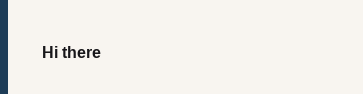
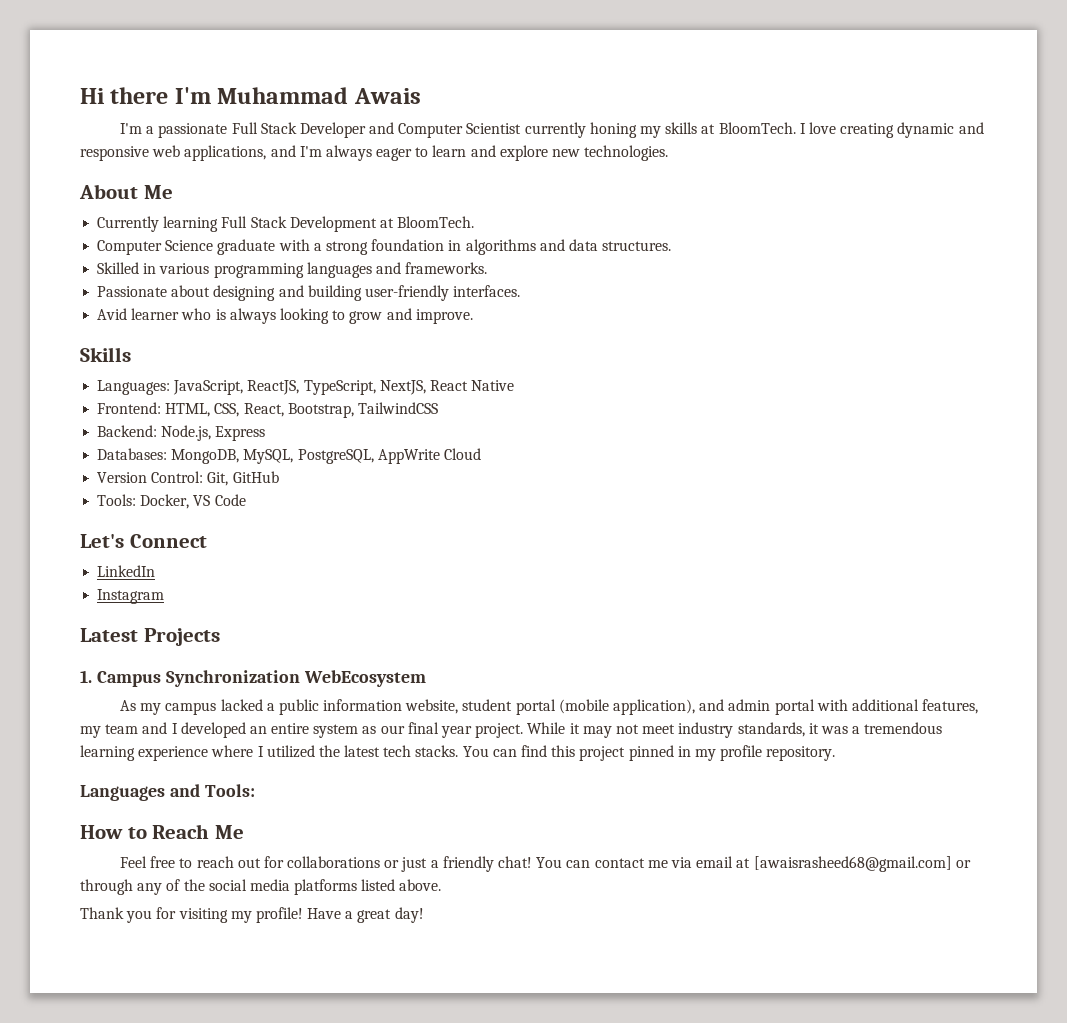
- Hi there
+ Hi there I'm Muhammad Awais
+ I'm a passionate Full Stack Developer and Computer Scientist currently honing my skills at BloomTech. I love creating dynamic and responsive web applications, and I'm always eager to learn and explore new technologies.
+ About Me
+ Currently learning Full Stack Development at BloomTech.
+ Computer Science graduate with a strong foundation in algorithms and data structures.
+ Skilled in various programming languages and frameworks.
+ Passionate about designing and building user-friendly interfaces.
+ Avid learner who is always looking to grow and improve.
+ Skills
+ Languages: JavaScript, ReactJS, TypeScript, NextJS, React Native
+ Frontend: HTML, CSS, React, Bootstrap, TailwindCSS
+ Backend: Node.js, Express
+ Databases: MongoDB, MySQL, PostgreSQL, AppWrite Cloud
+ Version Control: Git, GitHub
+ Tools: Docker, VS Code
+ Let's Connect
+ LinkedIn
+ Instagram
+ Latest Projects
+ 1. Campus Synchronization WebEcosystem
+ As my campus lacked a public information website, student portal (mobile application), and admin portal with additional features, my team and I developed an entire system as our final year project. While it may not meet industry standards, it was a tremendous learning experience where I utilized the latest tech stacks. You can find this project pinned in my profile repository.
+ Languages and Tools:
+ How to Reach Me
+ Feel free to reach out for collaborations or just a friendly chat! You can contact me via email at [awaisrasheed68@gmail.com] or through any of the social media platforms listed above.
+ Thank you for visiting my profile! Have a great day!

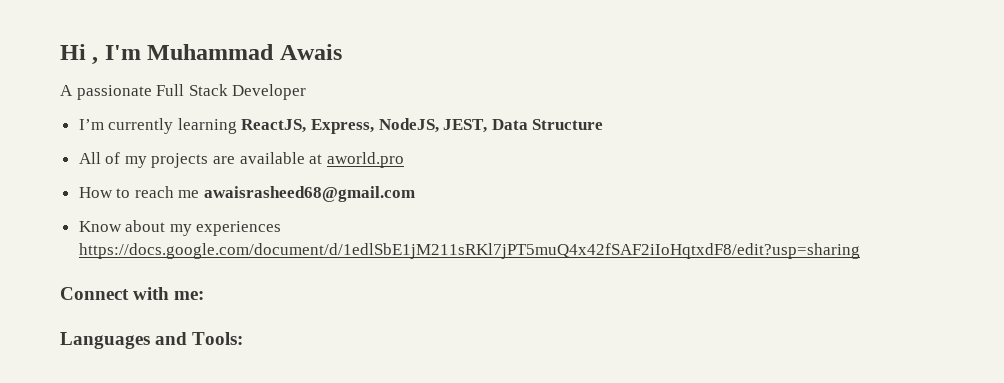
- Hi there I'm Muhammad Awais
+ Hi , I'm Muhammad Awais
- I'm a passionate Full Stack Developer and Computer Scientist currently honing my skills at BloomTech. I love creating dynamic and responsive web applications, and I'm always eager to learn and explore new technologies.
- About Me
- Currently learning Full Stack Development at BloomTech.
- Computer Science graduate with a strong foundation in algorithms and data structures.
- Skilled in various programming languages and frameworks.
- Passionate about designing and building user-friendly interfaces.
- Avid learner who is always looking to grow and improve.
- Skills
- Languages: JavaScript, ReactJS, TypeScript, NextJS, React Native
- Frontend: HTML, CSS, React, Bootstrap, TailwindCSS
- Backend: Node.js, Express
- Databases: MongoDB, MySQL, PostgreSQL, AppWrite Cloud
- Version Control: Git, GitHub
- Tools: Docker, VS Code
- Let's Connect
- LinkedIn
- Instagram
- Latest Projects
- 1. Campus Synchronization WebEcosystem
- As my campus lacked a public information website, student portal (mobile application), and admin portal with additional features, my team and I developed an entire system as our final year project. While it may not meet industry standards, it was a tremendous learning experience where I utilized the latest tech stacks. You can find this project pinned in my profile repository.
+ A passionate Full Stack Developer
+ I’m currently learning ReactJS, Express, NodeJS, JEST, Data Structure
+ All of my projects are available at aworld.pro
+ How to reach me awaisrasheed68@gmail.com
+ Know about my experiences https://docs.google.com/document/d/1edlSbE1jM211sRKl7jPT5muQ4x42fSAF2iIoHqtxdF8/edit?usp=sharing
+ Connect with me:
  Languages and Tools:
- How to Reach Me
- Feel free to reach out for collaborations or just a friendly chat! You can contact me via email at [awaisrasheed68@gmail.com] or through any of the social media platforms listed above.
- Thank you for visiting my profile! Have a great day!

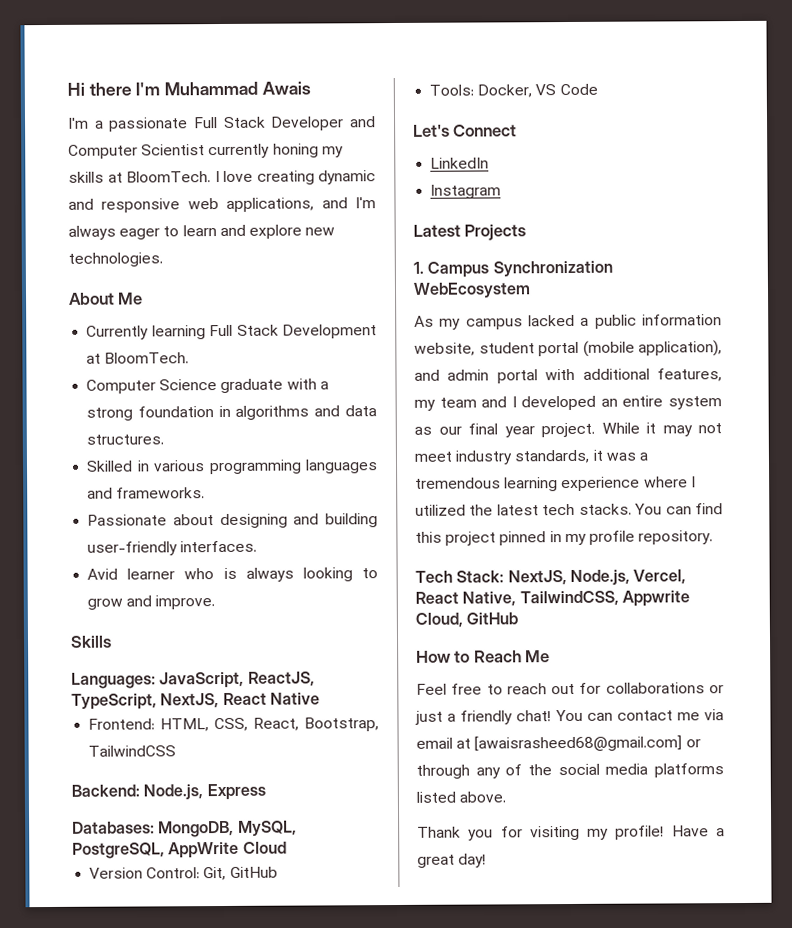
- Hi , I'm Muhammad Awais
+ Hi there I'm Muhammad Awais
- A passionate Full Stack Developer
- I’m currently learning ReactJS, Express, NodeJS, JEST, Data Structure
- All of my projects are available at aworld.pro
- How to reach me awaisrasheed68@gmail.com
- Know about my experiences https://docs.google.com/document/d/1edlSbE1jM211sRKl7jPT5muQ4x42fSAF2iIoHqtxdF8/edit?usp=sharing
- Connect with me:
- Languages and Tools:
+ I'm a passionate Full Stack Developer and Computer Scientist currently honing my skills at BloomTech. I love creating dynamic and responsive web applications, and I'm always eager to learn and explore new technologies.
+ About Me
+ Currently learning Full Stack Development at BloomTech.
+ Computer Science graduate with a strong foundation in algorithms and data structures.
+ Skilled in various programming languages and frameworks.
+ Passionate about designing and building user-friendly interfaces.
+ Avid learner who is always looking to grow and improve.
+ Skills
+ Languages: JavaScript, ReactJS, TypeScript, NextJS, React Native
+ Frontend: HTML, CSS, React, Bootstrap, TailwindCSS
+ Backend: Node.js, Express
+ Databases: MongoDB, MySQL, PostgreSQL, AppWrite Cloud
+ Version Control: Git, GitHub
+ Tools: Docker, VS Code
+ Let's Connect
+ LinkedIn
+ Instagram
+ Latest Projects
+ 1. Campus Synchronization WebEcosystem
+ As my campus lacked a public information website, student portal (mobile application), and admin portal with additional features, my team and I developed an entire system as our final year project. While it may not meet industry standards, it was a tremendous learning experience where I utilized the latest tech stacks. You can find this project pinned in my profile repository.
+ Tech Stack: NextJS, Node.js, Vercel, React Native, TailwindCSS, Appwrite Cloud, GitHub
+ How to Reach Me
+ Feel free to reach out for collaborations or just a friendly chat! You can contact me via email at [awaisrasheed68@gmail.com] or through any of the social media platforms listed above.
+ Thank you for visiting my profile! Have a great day!

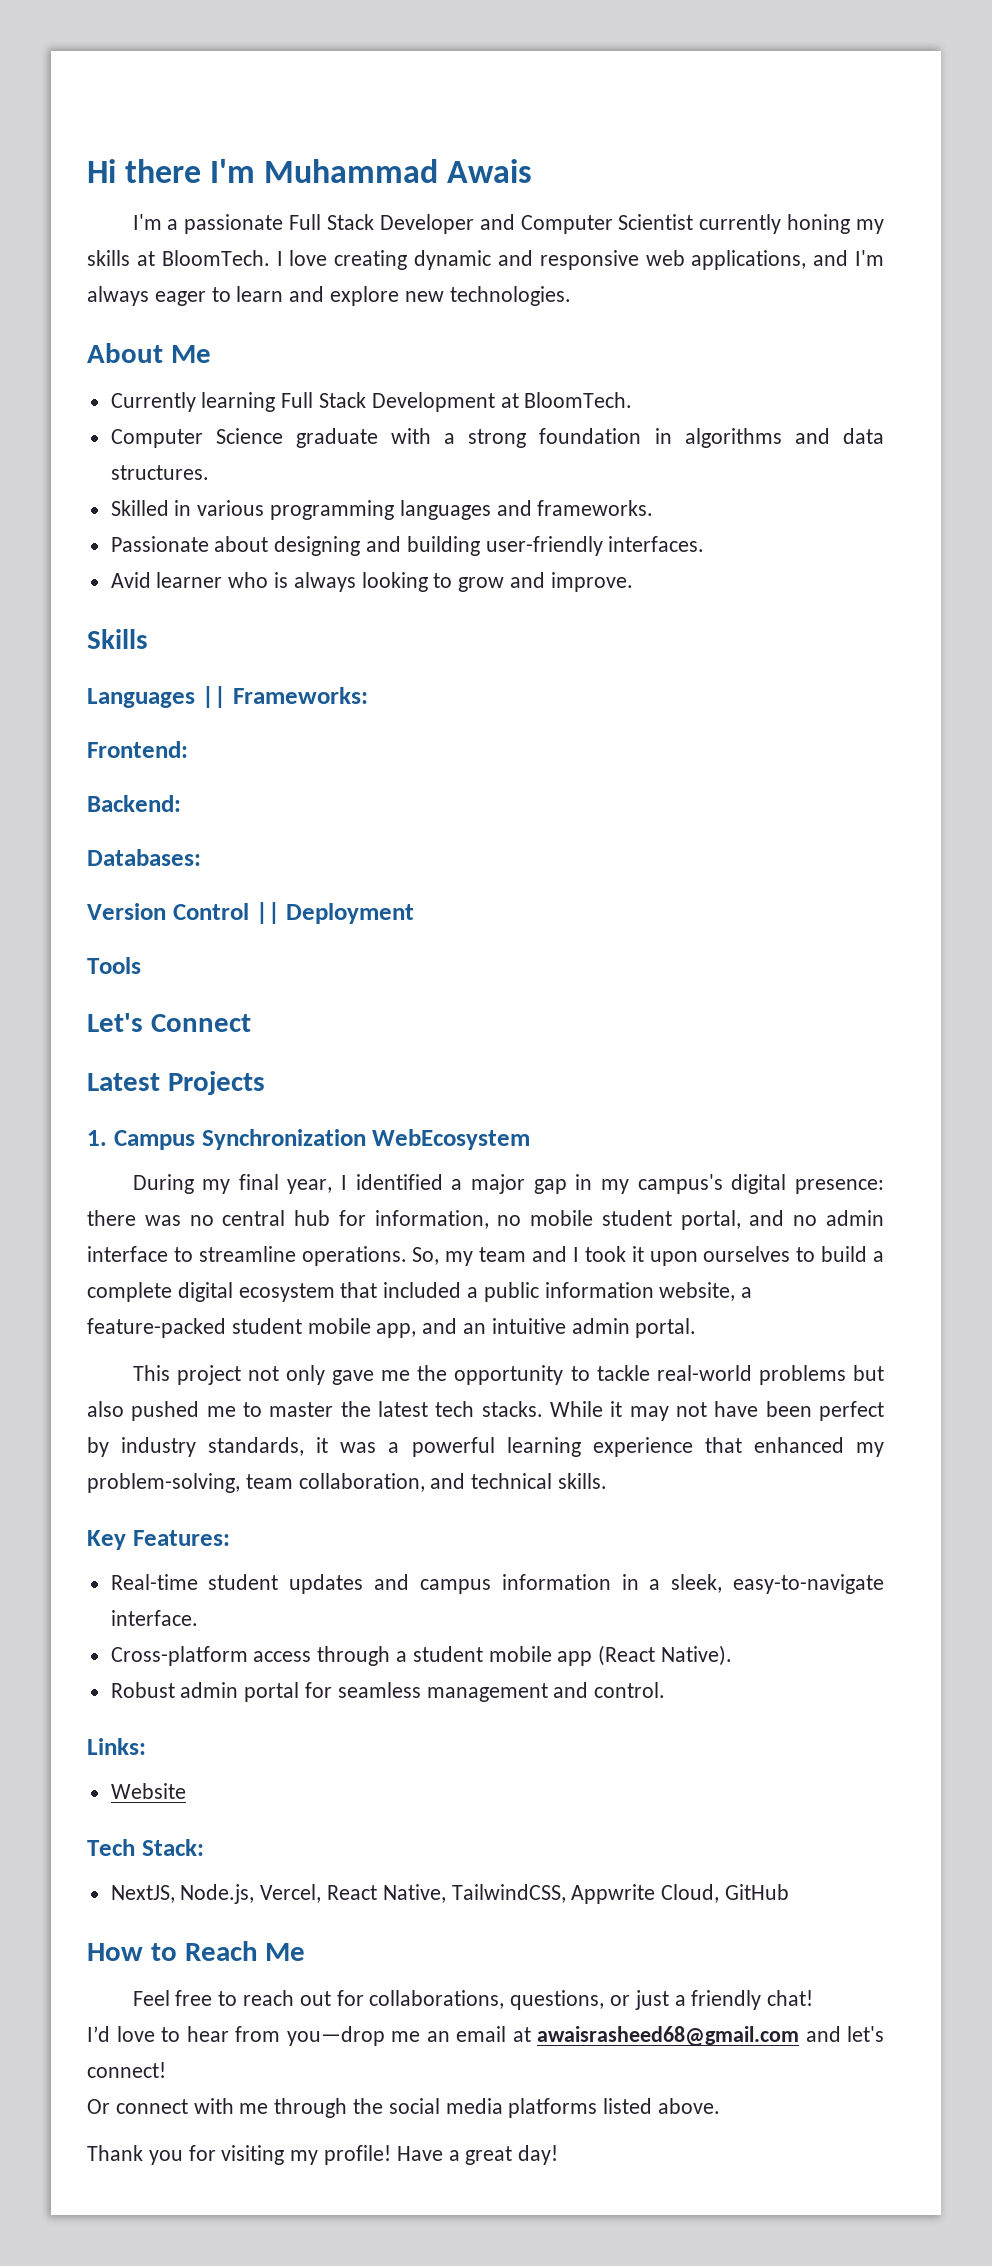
- Languages: JavaScript, ReactJS, TypeScript, NextJS, React Native
- Frontend: HTML, CSS, React, Bootstrap, TailwindCSS
+ Languages || Frameworks:
+ Frontend:
- Backend: Node.js, Express
+ Backend:
- Databases: MongoDB, MySQL, PostgreSQL, AppWrite Cloud
- Version Control: Git, GitHub
- Tools: Docker, VS Code
+ Databases:
+ Version Control || Deployment
+ Tools
- LinkedIn
- Instagram
- As my campus lacked a public information website, student portal (mobile application), and admin portal with additional features, my team and I developed an entire system as our final year project. While it may not meet industry standards, it was a tremendous learning experience where I utilized the latest tech stacks. You can find this project pinned in my profile repository.
+ During my final year, I identified a major gap in my campus's digital presence: there was no central hub for information, no mobile student portal, and no admin interface to streamline operations. So, my team and I took it upon ourselves to build a complete digital ecosystem that included a public information website, a feature-packed student mobile app, and an intuitive admin portal.
+ This project not only gave me the opportunity to tackle real-world problems but also pushed me to master the latest tech stacks. While it may not have been perfect by industry standards, it was a powerful learning experience that enhanced my problem-solving, team collaboration, and technical skills.
+ Key Features:
+ Real-time student updates and campus information in a sleek, easy-to-navigate interface.
+ Cross-platform access through a student mobile app (React Native).
+ Robust admin portal for seamless management and control.
+ Links:
+ Website
- Tech Stack: NextJS, Node.js, Vercel, React Native, TailwindCSS, Appwrite Cloud, GitHub
+ Tech Stack:
+ NextJS, Node.js, Vercel, React Native, TailwindCSS, Appwrite Cloud, GitHub
- Feel free to reach out for collaborations or just a friendly chat! You can contact me via email at [awaisrasheed68@gmail.com] or through any of the social media platforms listed above.
+ Feel free to reach out for collaborations, questions, or just a friendly chat!
+ I’d love to hear from you—drop me an email at awaisrasheed68@gmail.com and let's connect!
+ Or connect with me through the social media platforms listed above.

